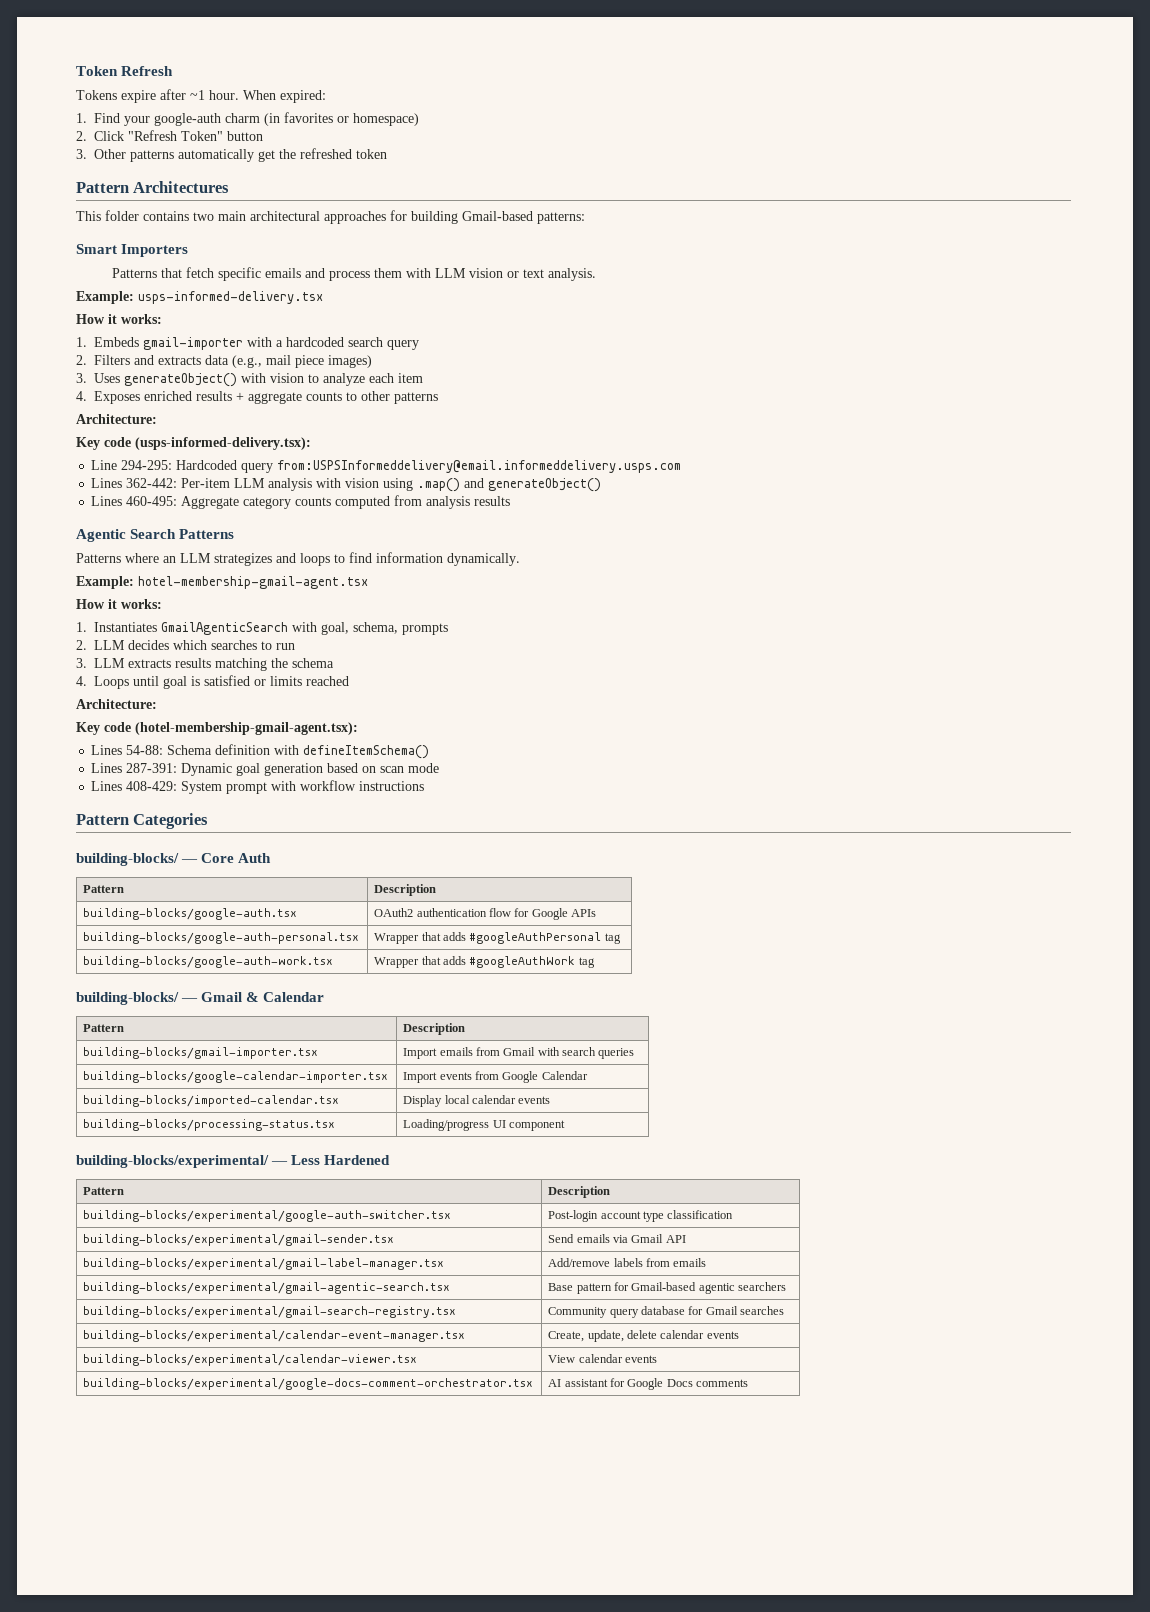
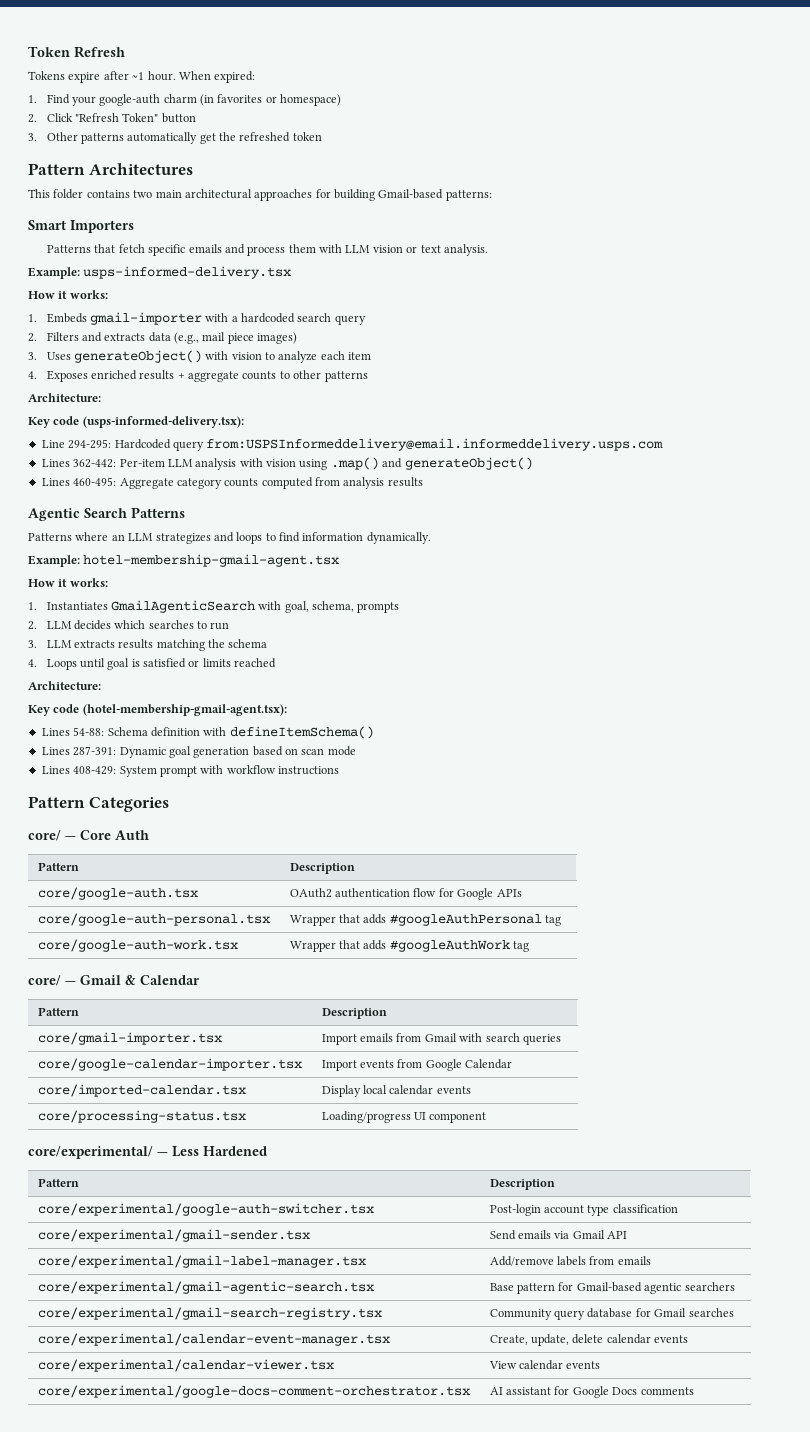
- building-blocks/ — Core Auth
+ core/ — Core Auth
- building-blocks/google-auth.tsx | OAuth2 authentication flow for Google APIs
+ core/google-auth.tsx | OAuth2 authentication flow for Google APIs
- building-blocks/google-auth-personal.tsx | Wrapper that adds #googleAuthPersonal tag
+ core/google-auth-personal.tsx | Wrapper that adds #googleAuthPersonal tag
- building-blocks/google-auth-work.tsx | Wrapper that adds #googleAuthWork tag
+ core/google-auth-work.tsx | Wrapper that adds #googleAuthWork tag
- building-blocks/ — Gmail & Calendar
+ core/ — Gmail & Calendar
- building-blocks/gmail-importer.tsx | Import emails from Gmail with search queries
+ core/gmail-importer.tsx | Import emails from Gmail with search queries
- building-blocks/google-calendar-importer.tsx | Import events from Google Calendar
+ core/google-calendar-importer.tsx | Import events from Google Calendar
- building-blocks/imported-calendar.tsx | Display local calendar events
+ core/imported-calendar.tsx | Display local calendar events
- building-blocks/processing-status.tsx | Loading/progress UI component
+ core/processing-status.tsx | Loading/progress UI component
- building-blocks/experimental/ — Less Hardened
+ core/experimental/ — Less Hardened
- building-blocks/experimental/google-auth-switcher.tsx | Post-login account type classification
+ core/experimental/google-auth-switcher.tsx | Post-login account type classification
- building-blocks/experimental/gmail-sender.tsx | Send emails via Gmail API
+ core/experimental/gmail-sender.tsx | Send emails via Gmail API
- building-blocks/experimental/gmail-label-manager.tsx | Add/remove labels from emails
+ core/experimental/gmail-label-manager.tsx | Add/remove labels from emails
- building-blocks/experimental/gmail-agentic-search.tsx | Base pattern for Gmail-based agentic searchers
+ core/experimental/gmail-agentic-search.tsx | Base pattern for Gmail-based agentic searchers
- building-blocks/experimental/gmail-search-registry.tsx | Community query database for Gmail searches
+ core/experimental/gmail-search-registry.tsx | Community query database for Gmail searches
- building-blocks/experimental/calendar-event-manager.tsx | Create, update, delete calendar events
+ core/experimental/calendar-event-manager.tsx | Create, update, delete calendar events
- building-blocks/experimental/calendar-viewer.tsx | View calendar events
+ core/experimental/calendar-viewer.tsx | View calendar events
- building-blocks/experimental/google-docs-comment-orchestrator.tsx | AI assistant for Google Docs comments
+ core/experimental/google-docs-comment-orchestrator.tsx | AI assistant for Google Docs comments

